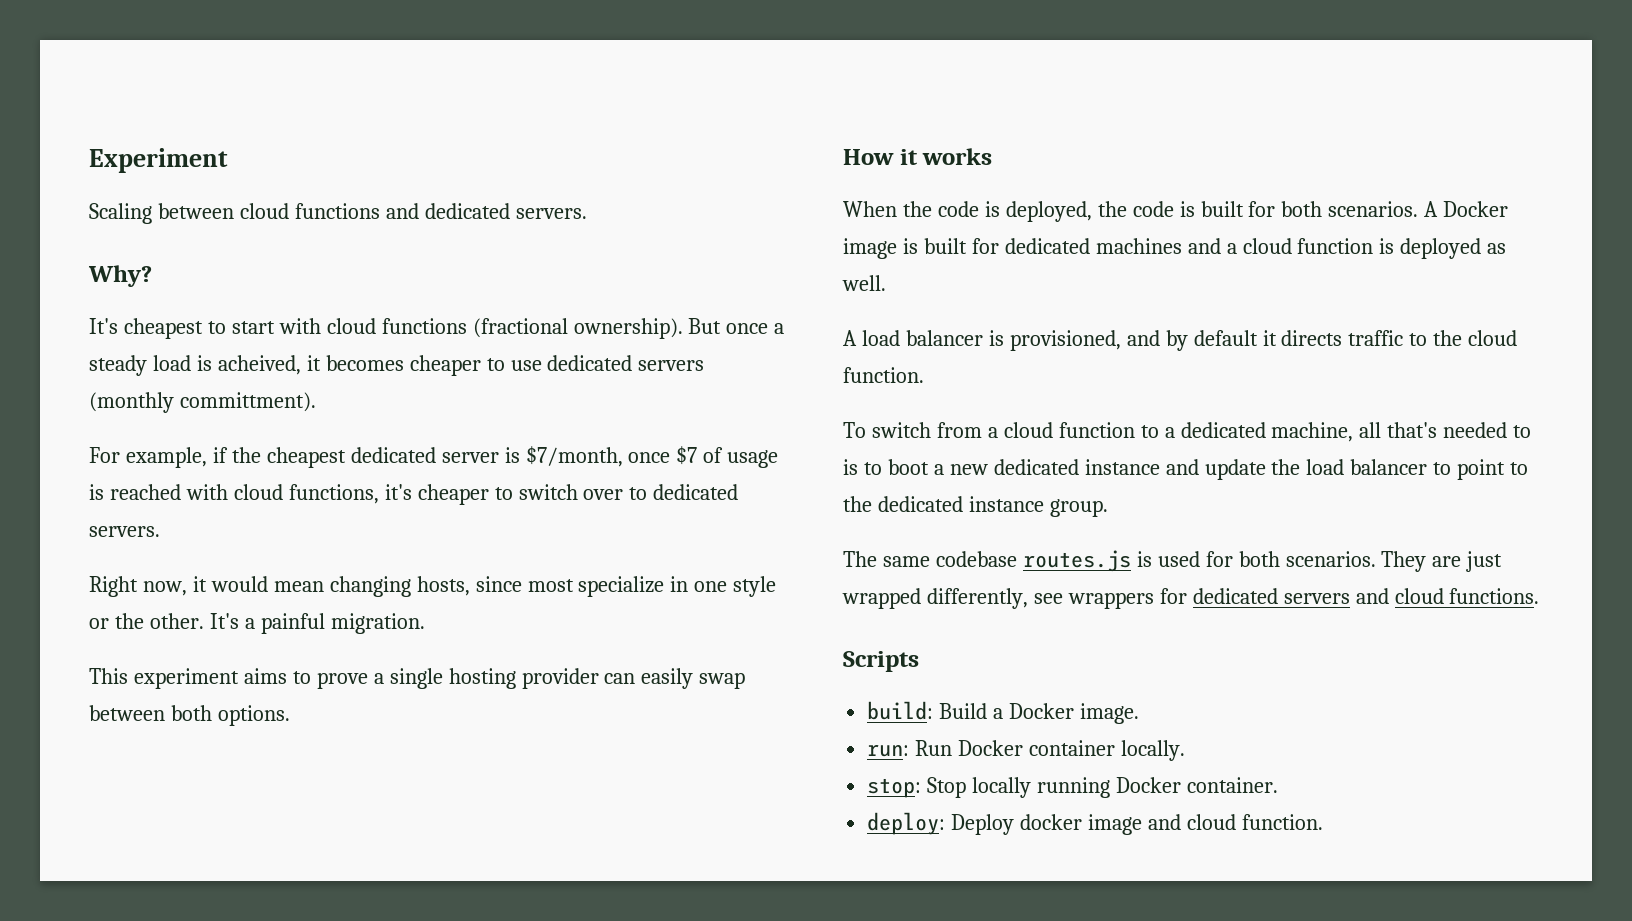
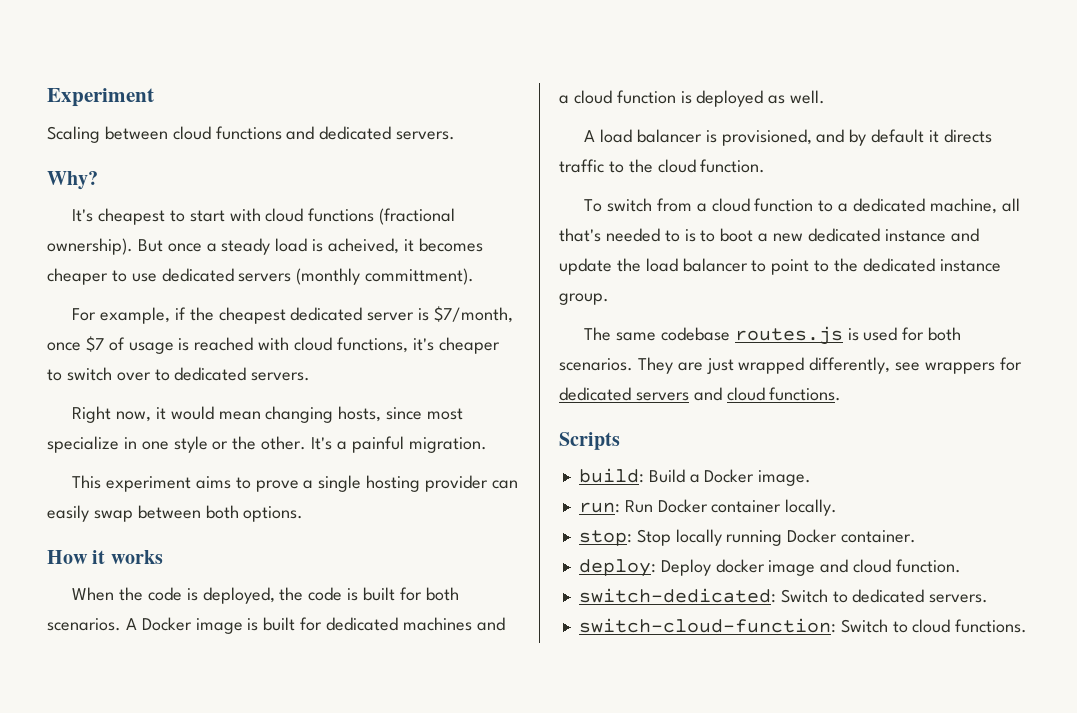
+ switch-dedicated: Switch to dedicated servers.
+ switch-cloud-function: Switch to cloud functions.

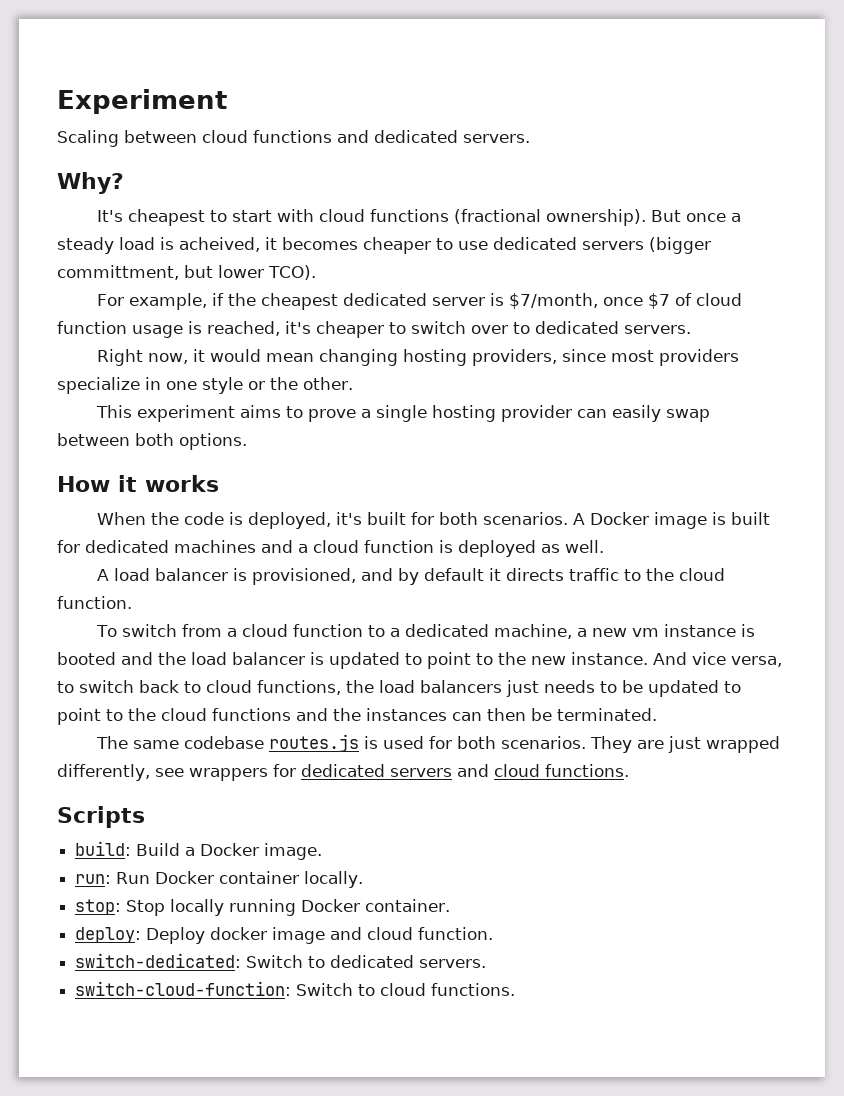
- But once a steady load is acheived, it becomes cheaper to use dedicated servers (monthly committment).
+ But once a steady load is acheived, it becomes cheaper to use dedicated servers (bigger committment, but lower TCO).
- For example, if the cheapest dedicated server is $7/month, once $7 of usage is reached with cloud functions, it's cheaper to switch over to dedicated servers.
+ For example, if the cheapest dedicated server is $7/month, once $7 of cloud function usage is reached, it's cheaper to switch over to dedicated servers.
- Right now, it would mean changing hosts, since most specialize in one style or the other. It's a painful migration.
+ Right now, it would mean changing hosting providers, since most providers specialize in one style or the other.
- When the code is deployed, the code is built for both scenarios.
+ When the code is deployed, it's built for both scenarios.
- To switch from a cloud function to a dedicated machine, all that's needed to is to boot a new dedicated instance and update the load balancer to point to the dedicated instance group.
+ To switch from a cloud function to a dedicated machine, a new vm instance is booted and the load balancer is updated to point to the new instance. And vice versa, to switch back to cloud functions, the load balancers just needs to be updated to point to the cloud functions and the instances can then be terminated.

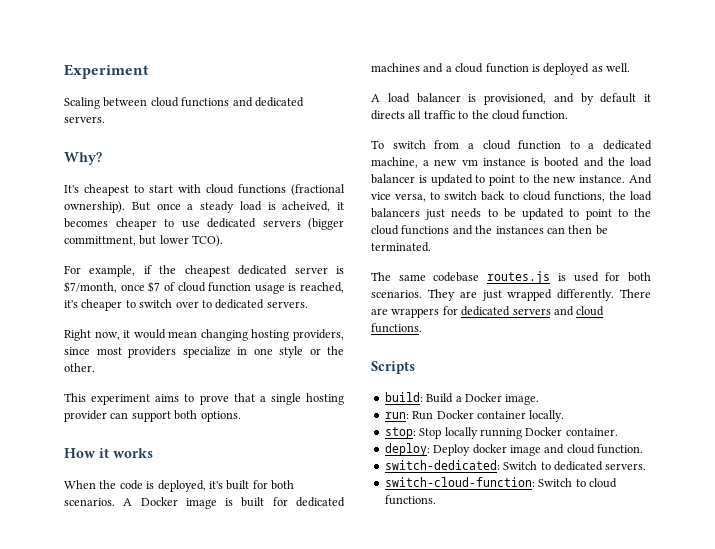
- This experiment aims to prove a single hosting provider can easily swap between both options.
+ This experiment aims to prove that a single hosting provider can support both options.
- A load balancer is provisioned, and by default it directs traffic to the cloud function.
+ A load balancer is provisioned, and by default it directs all traffic to the cloud function.
- They are just wrapped differently, see wrappers for dedicated servers and cloud functions.
+ They are just wrapped differently. There are wrappers for dedicated servers and cloud functions.

